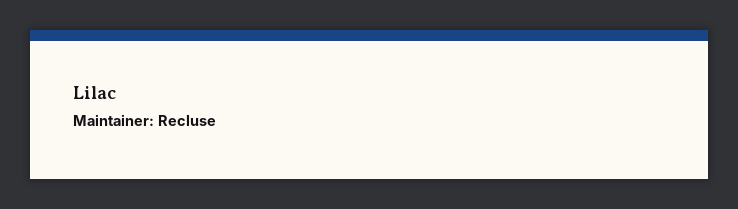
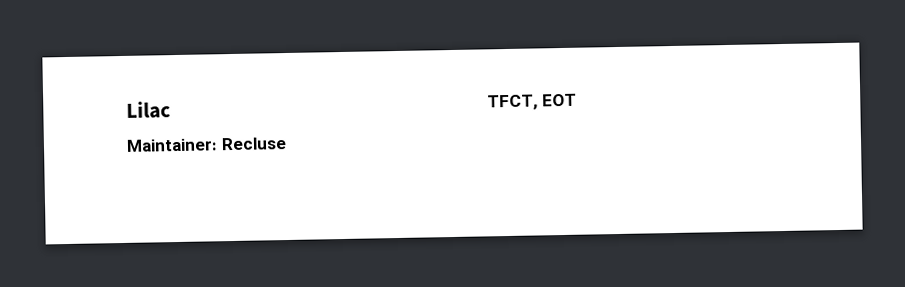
+ TFCT, EOT

